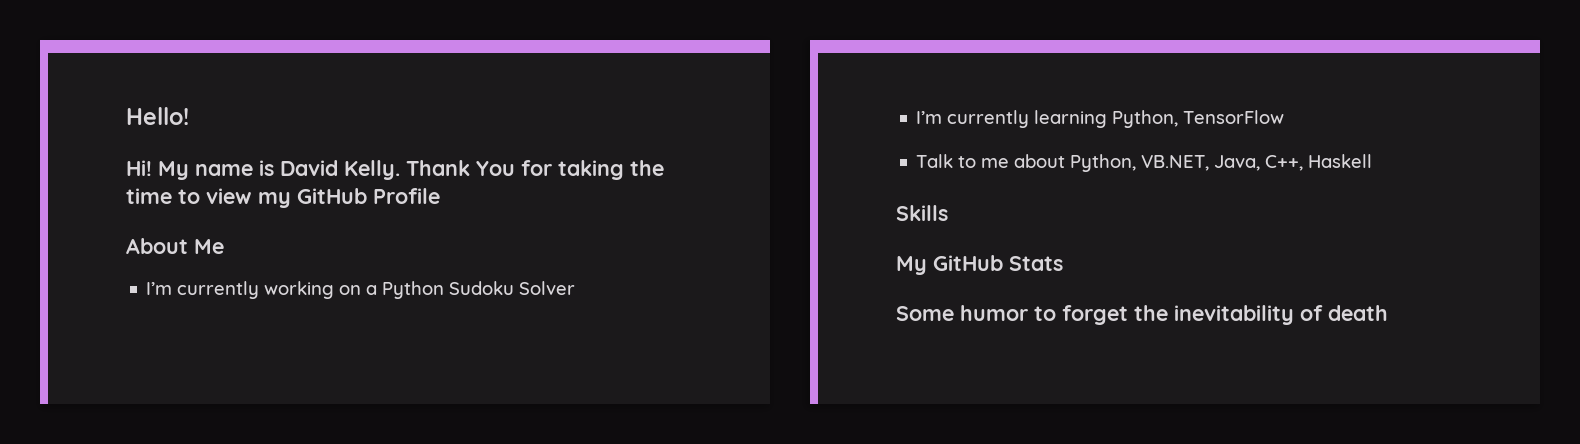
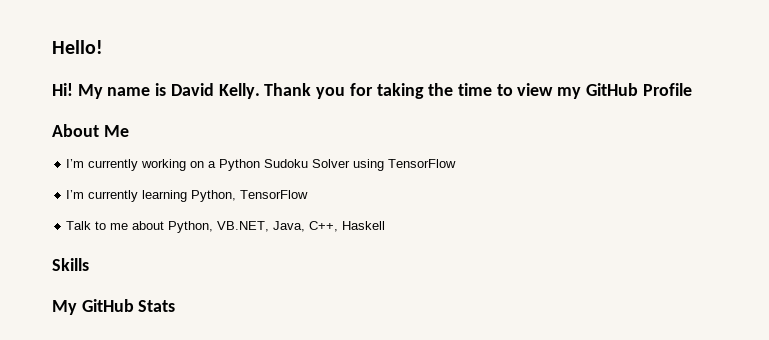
- Thank You for taking the time to view my GitHub Profile
+ Thank you for taking the time to view my GitHub Profile
- I’m currently working on a Python Sudoku Solver
+ I’m currently working on a Python Sudoku Solver using TensorFlow
- Some humor to forget the inevitability of death

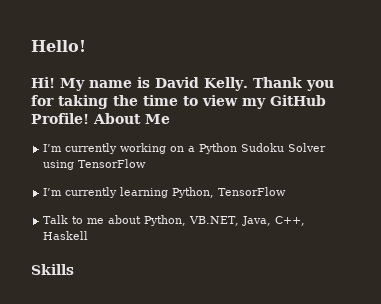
- Thank you for taking the time to view my GitHub Profile
- About Me
+ Thank you for taking the time to view my GitHub Profile! About Me
- My GitHub Stats

